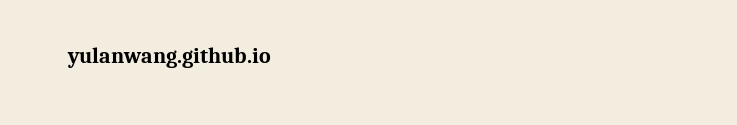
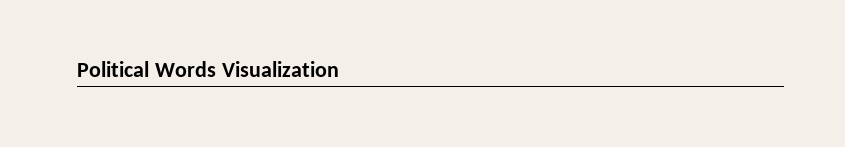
- yulanwang.github.io
+ Political Words Visualization

